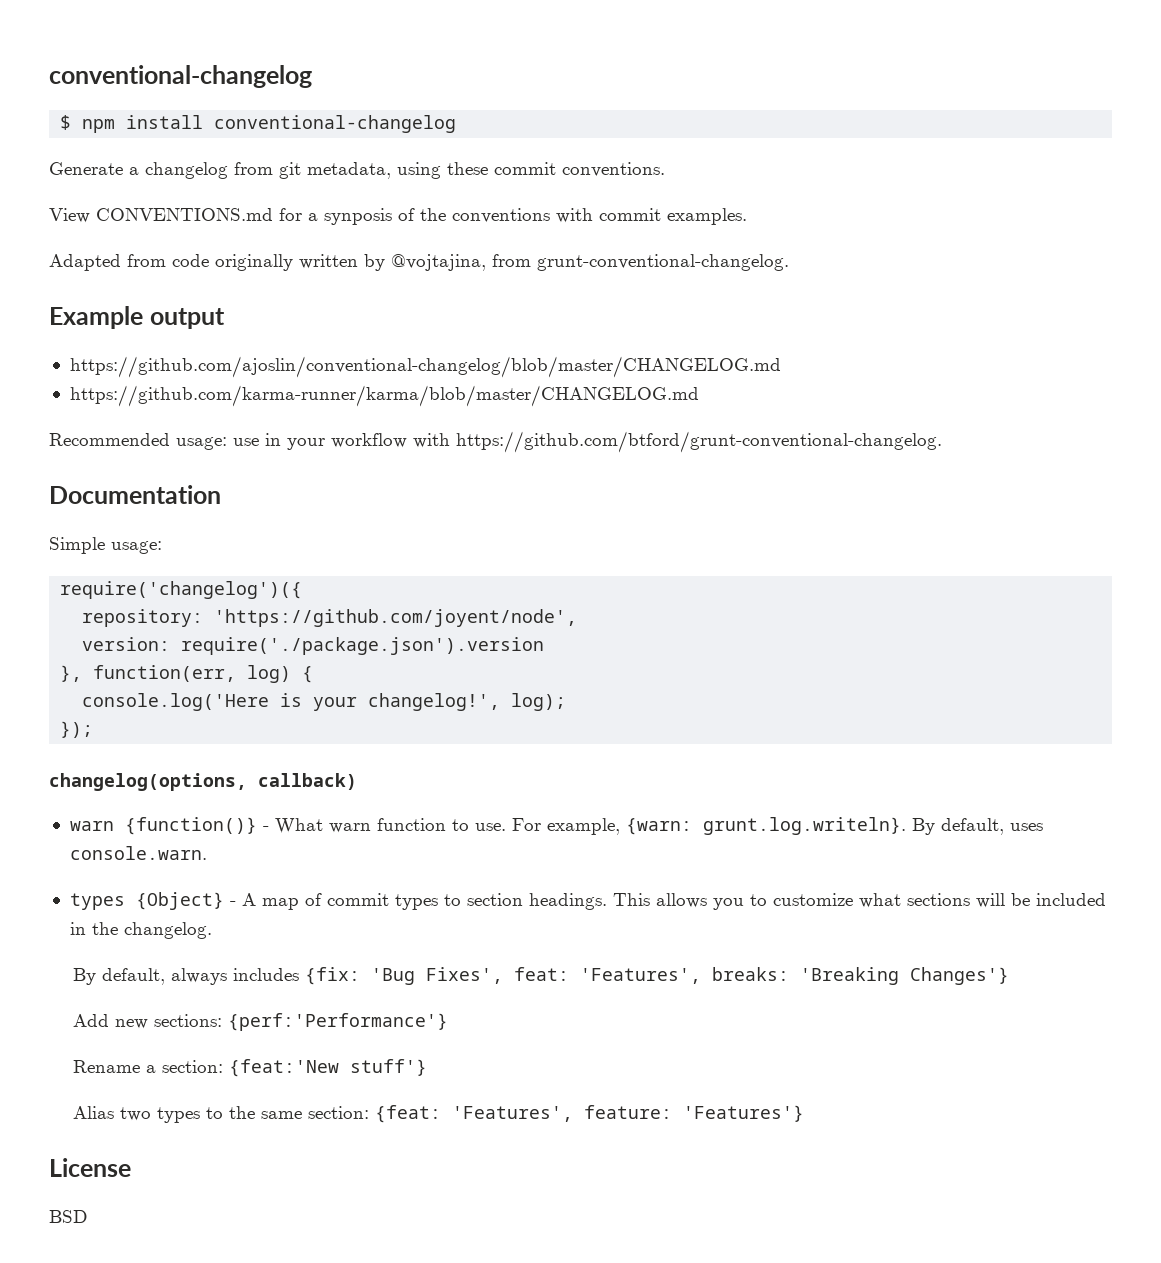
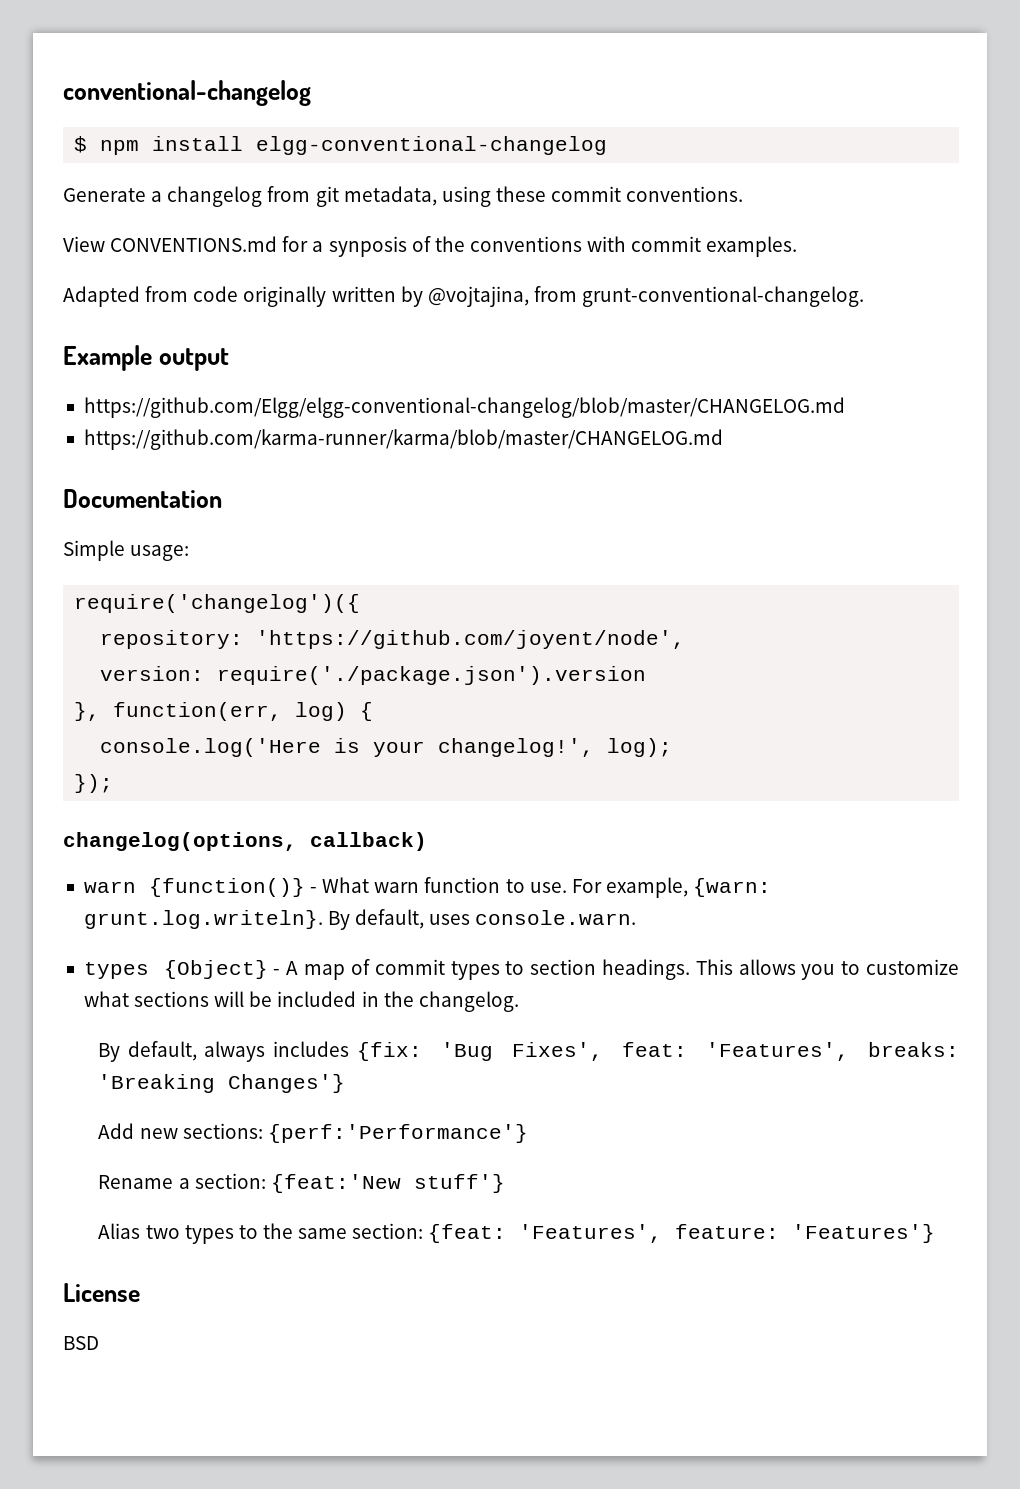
- $ npm install conventional-changelog
+ $ npm install elgg-conventional-changelog
- https://github.com/ajoslin/conventional-changelog/blob/master/CHANGELOG.md
+ https://github.com/Elgg/elgg-conventional-changelog/blob/master/CHANGELOG.md
- Recommended usage: use in your workflow with https://github.com/btford/grunt-conventional-changelog.

